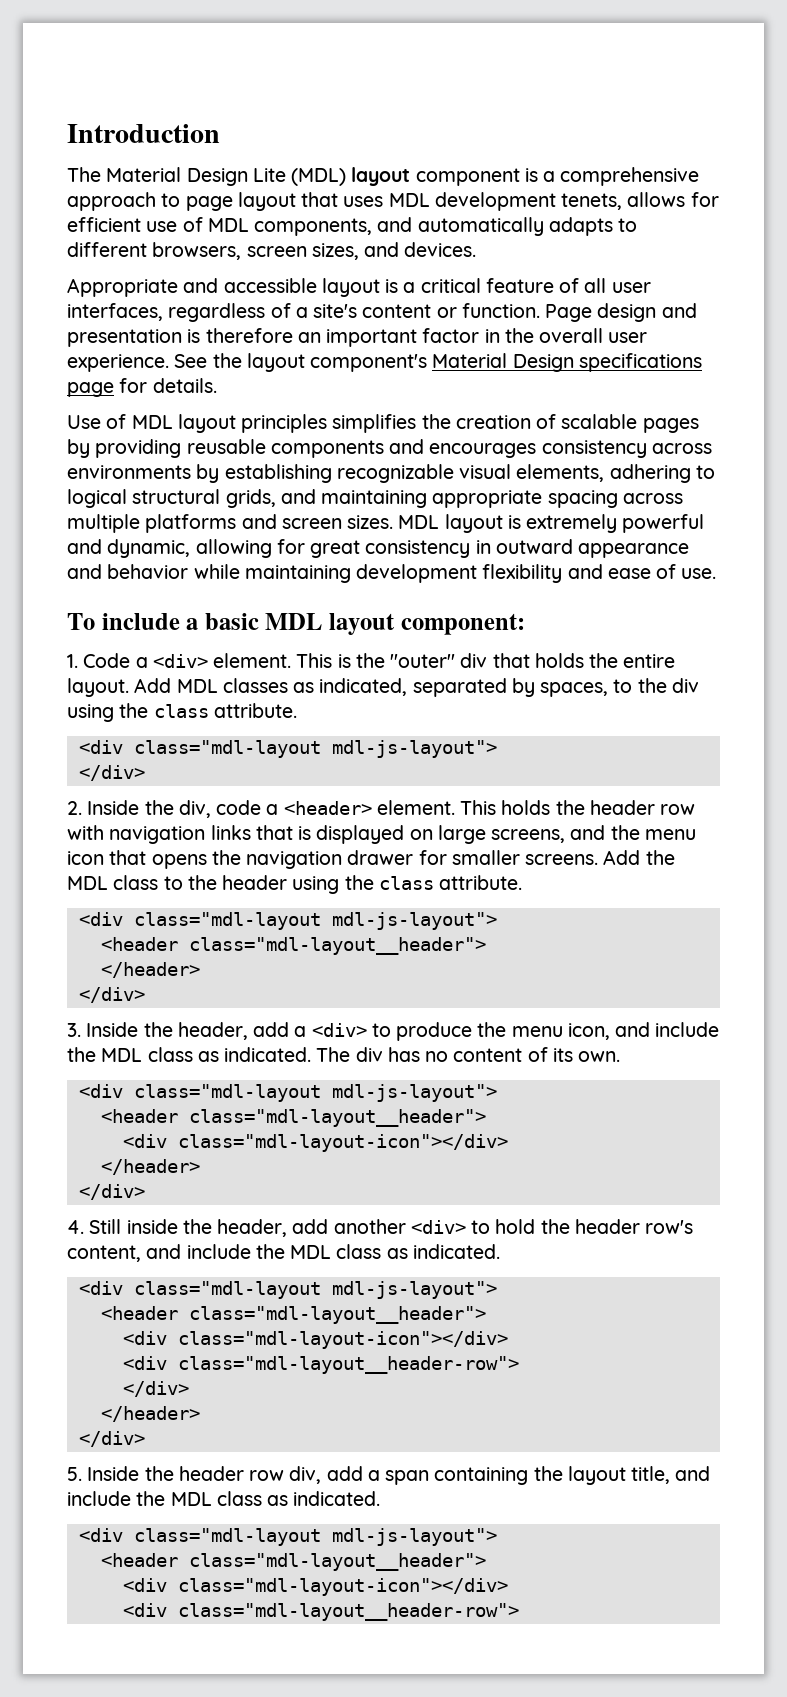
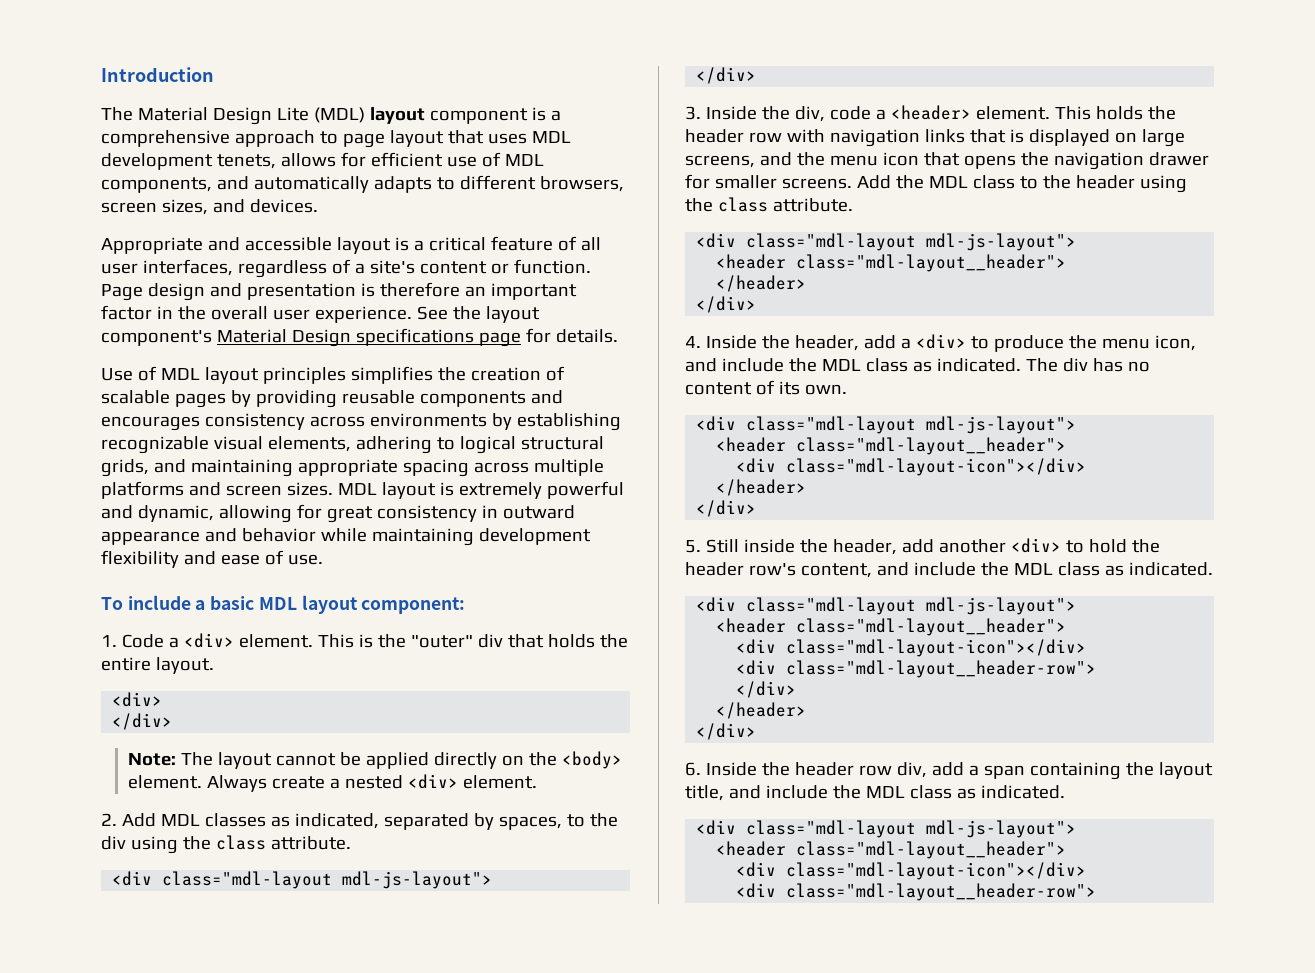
- This is the "outer" div that holds the entire layout. Add MDL classes as indicated, separated by spaces, to the div using the class attribute.
+ This is the "outer" div that holds the entire layout.
+ <div>
+ </div>
+ Note: The layout cannot be applied directly on the <body> element. Always create a nested <div> element.
+ 2. Add MDL classes as indicated, separated by spaces, to the div using the class attribute.
- 2. Inside the div, code a <header> element.
+ 3. Inside the div, code a <header> element.
- 3. Inside the header, add a <div> to produce the menu icon, and include the MDL class as indicated.
+ 4. Inside the header, add a <div> to produce the menu icon, and include the MDL class as indicated.
- 4. Still inside the header, add another <div> to hold the header row's content, and include the MDL class as indicated.
+ 5. Still inside the header, add another <div> to hold the header row's content, and include the MDL class as indicated.
- 5. Inside the header row div, add a span containing the layout title, and include the MDL class as indicated.
+ 6. Inside the header row div, add a span containing the layout title, and include the MDL class as indicated.

